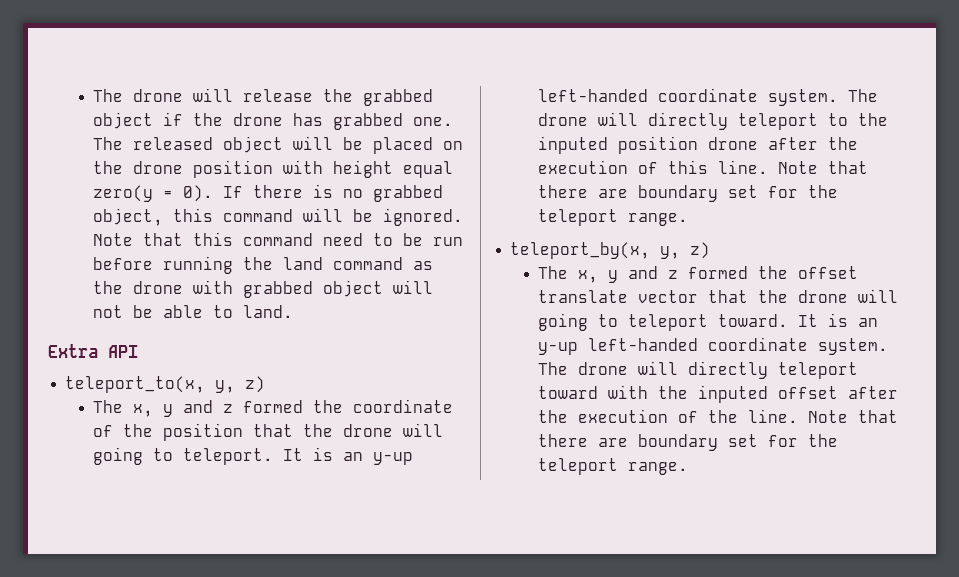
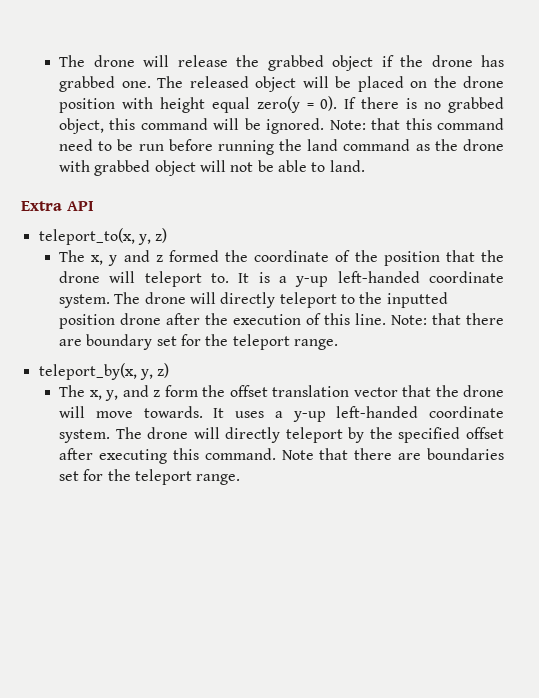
- Note that this command need to be run before running the land command as the drone with grabbed object will not be able to land.
+ Note: that this command need to be run before running the land command as the drone with grabbed object will not be able to land.
- The x, y and z formed the coordinate of the position that the drone will going to teleport. It is an y-up left-handed coordinate system.
+ The x, y and z formed the coordinate of the position that the drone will teleport to. It is a y-up left-handed coordinate system.
- The drone will directly teleport to the inputed position drone after the execution of this line. Note that there are boundary set for the teleport range.
+ The drone will directly teleport to the inputted position drone after the execution of this line. Note: that there are boundary set for the teleport range.
- The x, y and z formed the offset translate vector that the drone will going to teleport toward. It is an y-up left-handed coordinate system. The drone will directly teleport toward with the inputed offset after the execution of the line. Note that there are boundary set for the teleport range.
+ The x, y, and z form the offset translation vector that the drone will move towards. It uses a y-up left-handed coordinate system. The drone will directly teleport by the specified offset after executing this command. Note that there are boundaries set for the teleport range.

